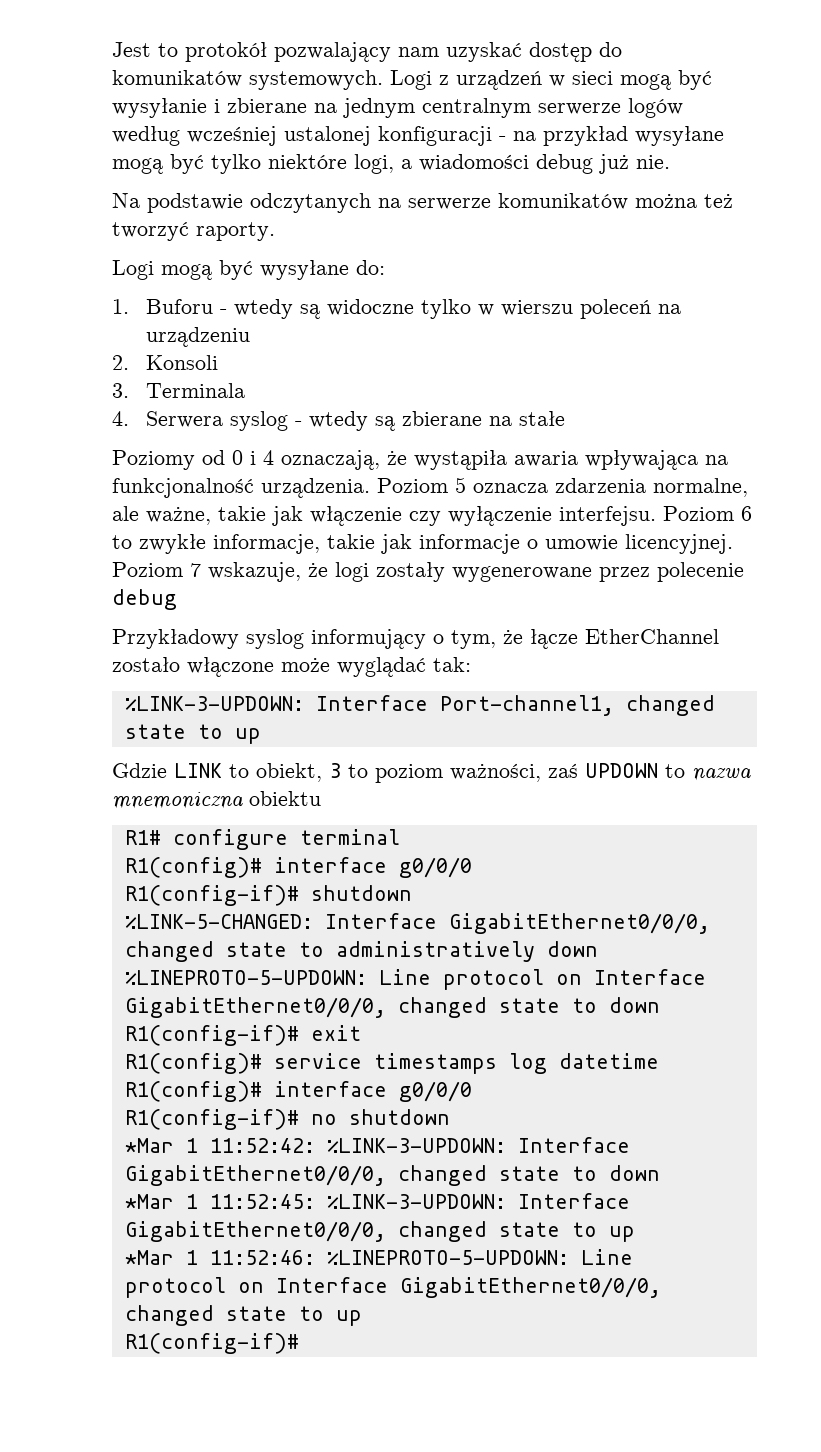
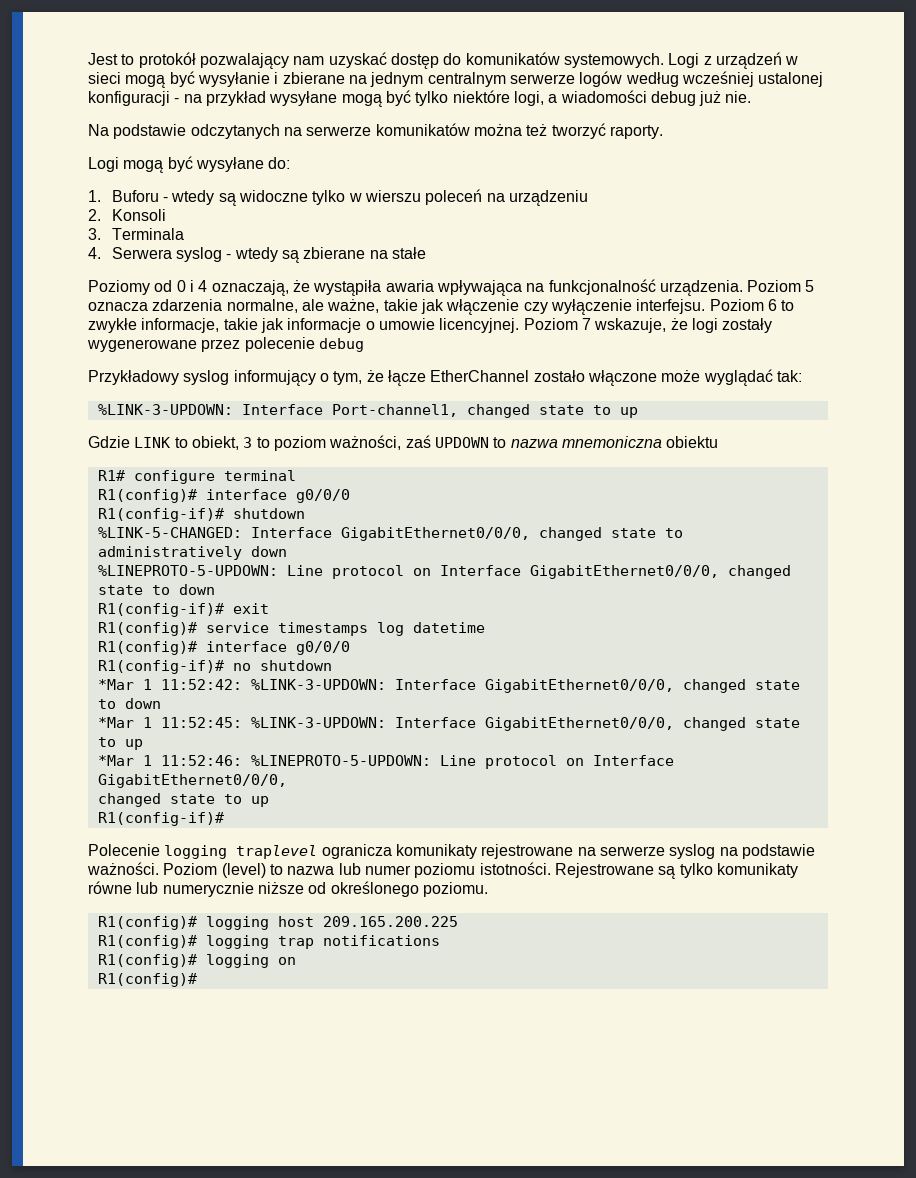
+ Polecenie logging traplevel ogranicza komunikaty rejestrowane na serwerze syslog na podstawie ważności. Poziom (level) to nazwa lub numer poziomu istotności. Rejestrowane są tylko komunikaty równe lub numerycznie niższe od określonego poziomu.
+ R1(config)# logging host 209.165.200.225
+ R1(config)# logging trap notifications
+ R1(config)# logging on
+ R1(config)#

